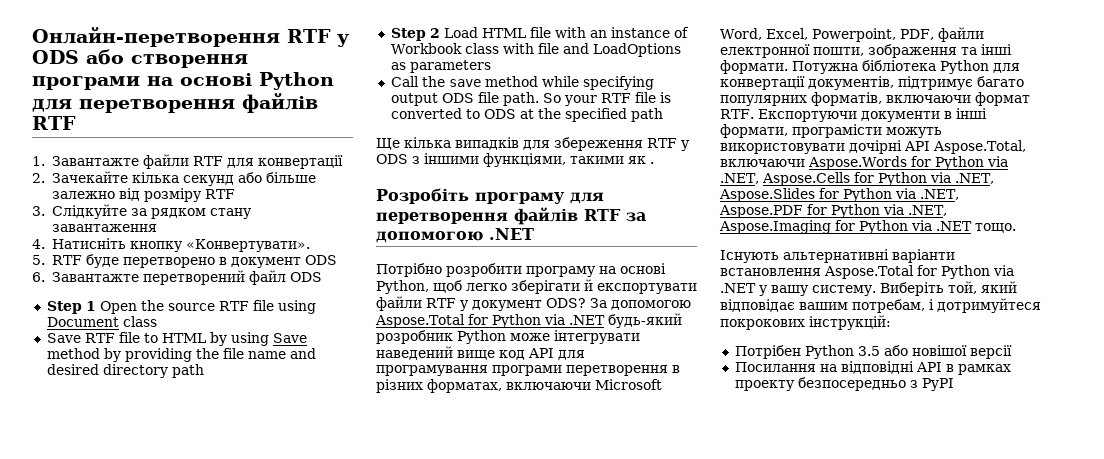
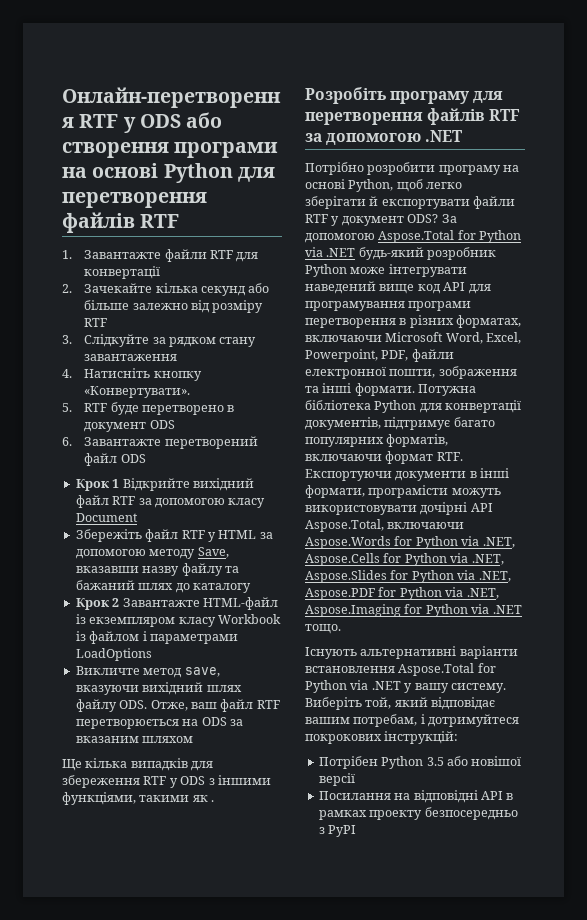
- Step 1 Open the source RTF file using Document class
- Save RTF file to HTML by using Save method by providing the file name and desired directory path
- Step 2 Load HTML file with an instance of Workbook class with file and LoadOptions as parameters
- Call the save method while specifying output ODS file path. So your RTF file is converted to ODS at the specified path
+ Крок 1 Відкрийте вихідний файл RTF за допомогою класу Document
+ Збережіть файл RTF у HTML за допомогою методу Save, вказавши назву файлу та бажаний шлях до каталогу
+ Крок 2 Завантажте HTML-файл із екземпляром класу Workbook із файлом і параметрами LoadOptions
+ Викличте метод save, вказуючи вихідний шлях файлу ODS. Отже, ваш файл RTF перетворюється на ODS за вказаним шляхом

